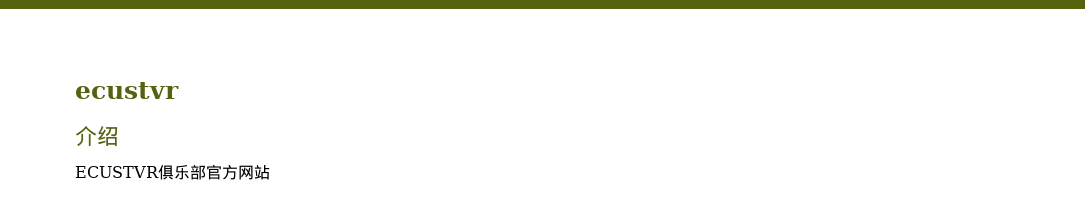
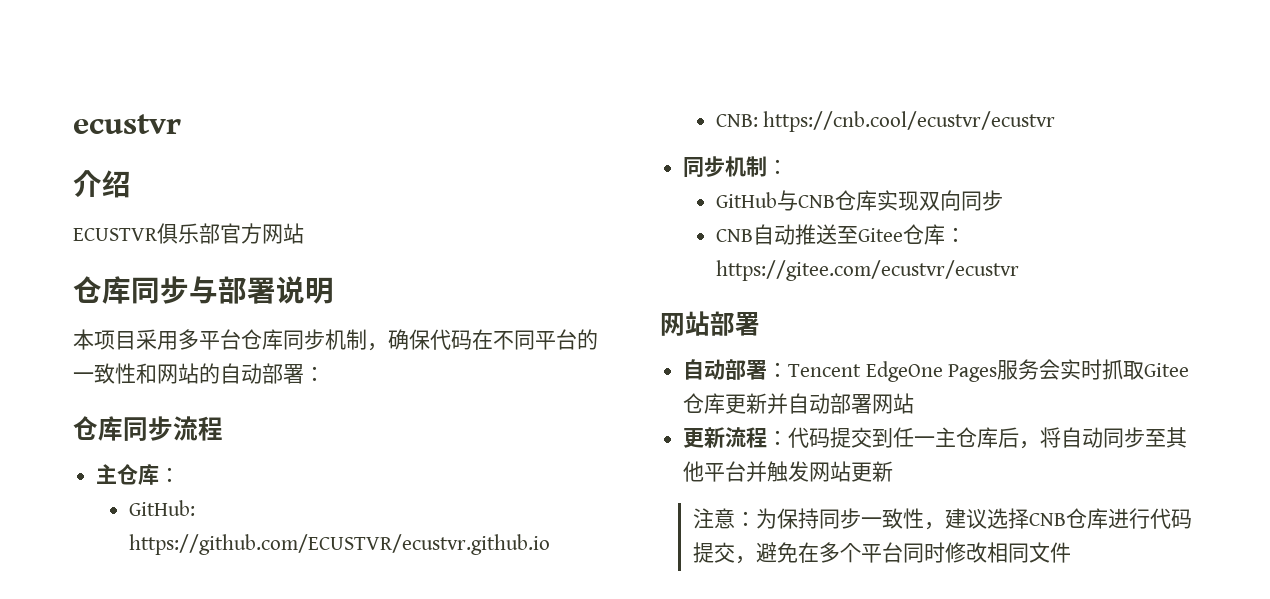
+ 仓库同步与部署说明
+ 本项目采用多平台仓库同步机制，确保代码在不同平台的一致性和网站的自动部署：
+ 仓库同步流程
+ 主仓库：
+ GitHub: https://github.com/ECUSTVR/ecustvr.github.io
+ CNB: https://cnb.cool/ecustvr/ecustvr
+ 同步机制：
+ GitHub与CNB仓库实现双向同步
+ CNB自动推送至Gitee仓库：https://gitee.com/ecustvr/ecustvr
+ 网站部署
+ 自动部署：Tencent EdgeOne Pages服务会实时抓取Gitee仓库更新并自动部署网站
+ 更新流程：代码提交到任一主仓库后，将自动同步至其他平台并触发网站更新
+ 注意：为保持同步一致性，建议选择CNB仓库进行代码提交，避免在多个平台同时修改相同文件

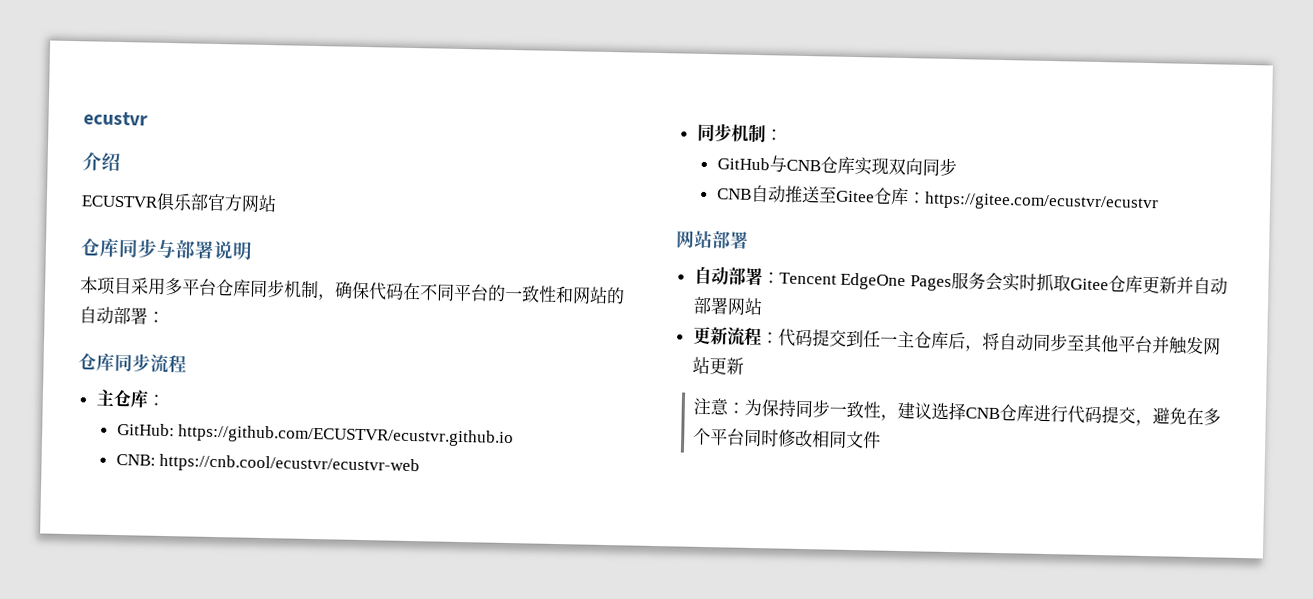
- CNB: https://cnb.cool/ecustvr/ecustvr
+ CNB: https://cnb.cool/ecustvr/ecustvr-web

